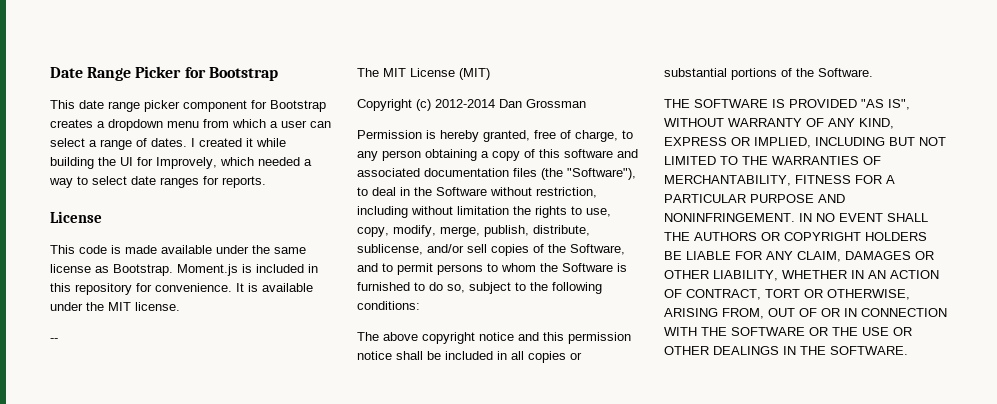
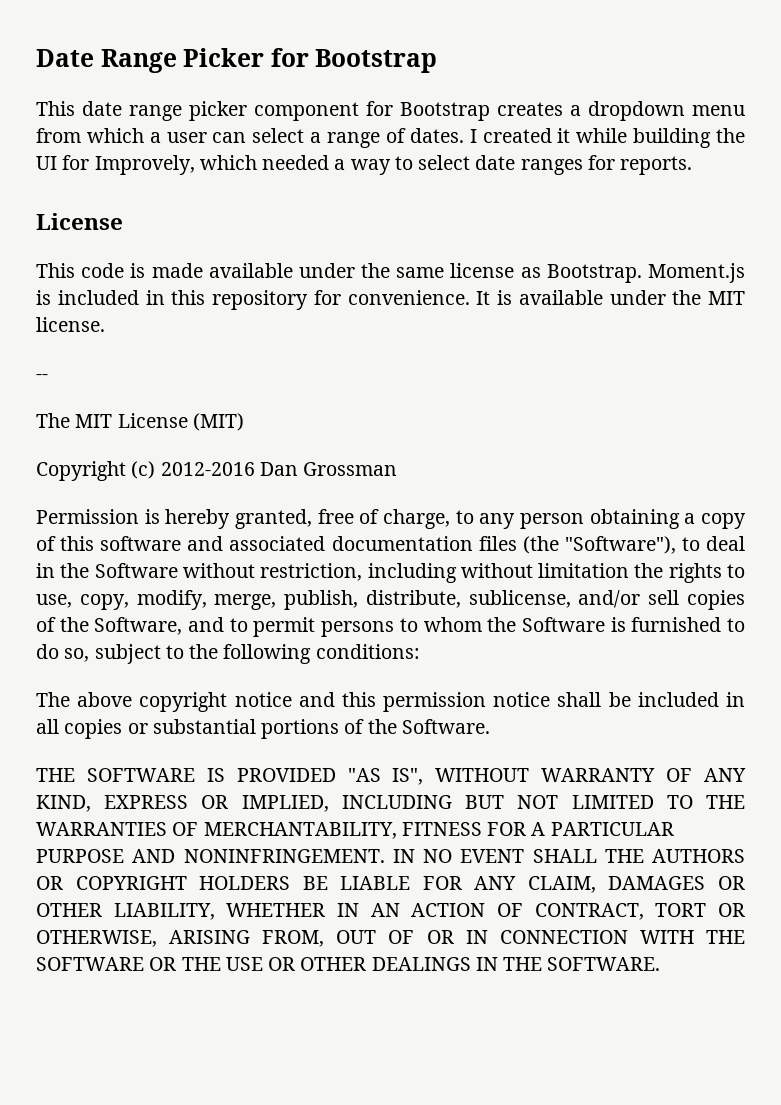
- Copyright (c) 2012-2014 Dan Grossman
+ Copyright (c) 2012-2016 Dan Grossman

